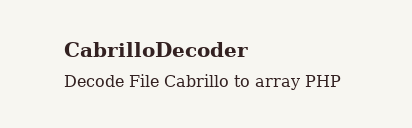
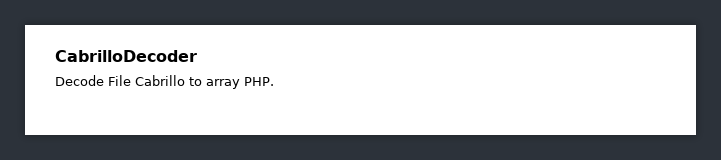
- Decode File Cabrillo to array PHP
+ Decode File Cabrillo to array PHP.

